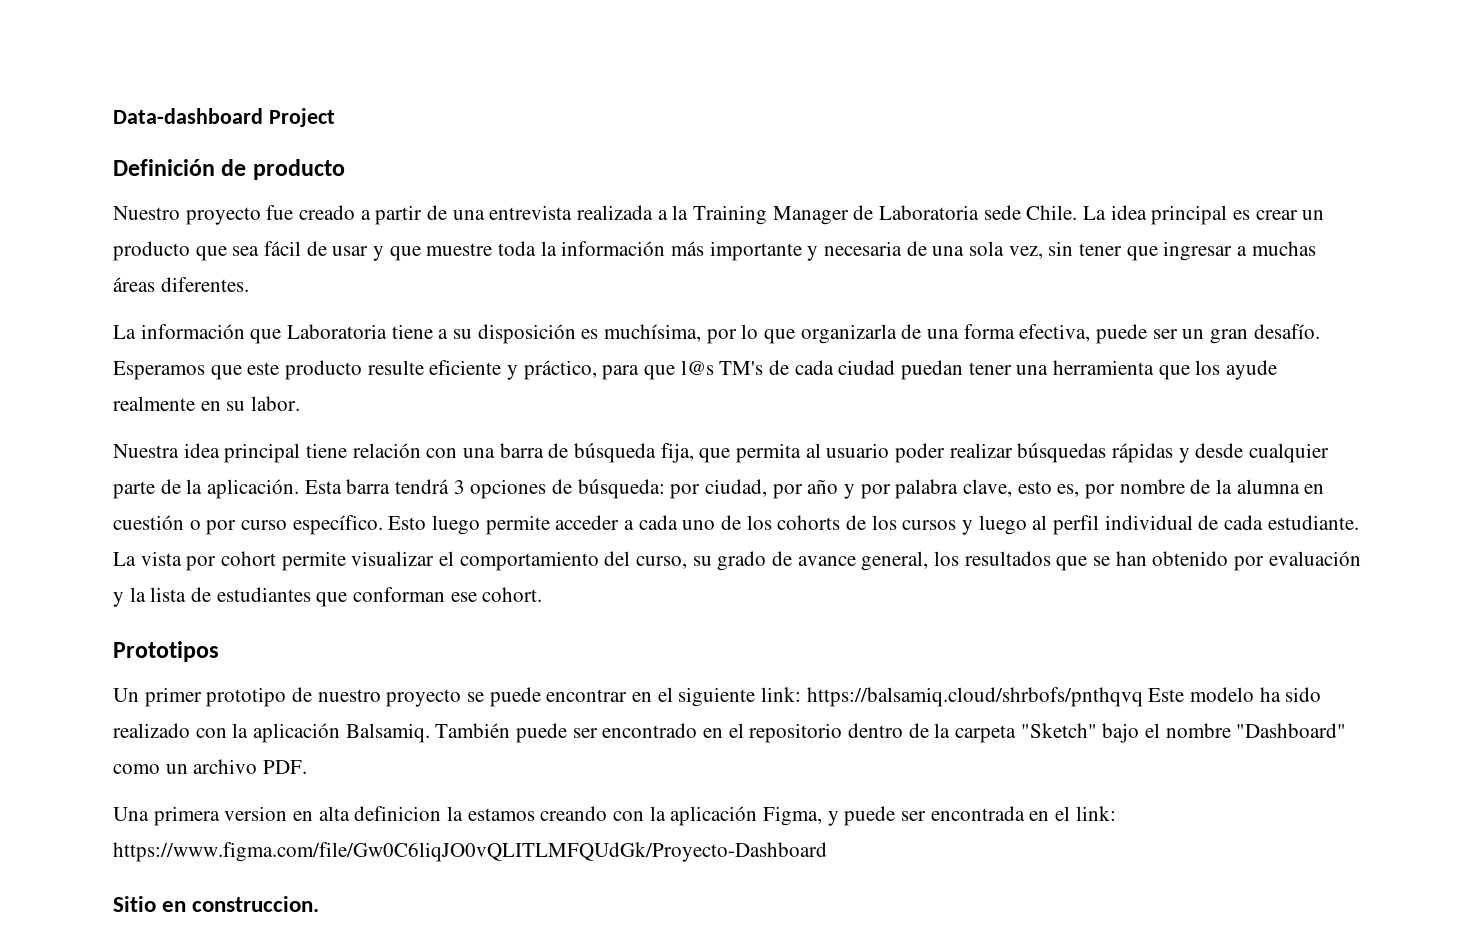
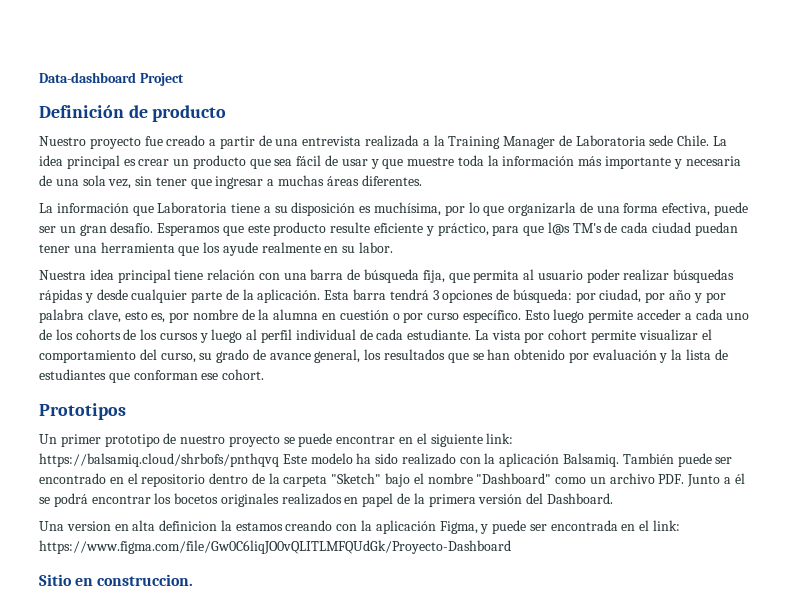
- También puede ser encontrado en el repositorio dentro de la carpeta "Sketch" bajo el nombre "Dashboard" como un archivo PDF.
+ También puede ser encontrado en el repositorio dentro de la carpeta "Sketch" bajo el nombre "Dashboard" como un archivo PDF. Junto a él se podrá encontrar los bocetos originales realizados en papel de la primera versión del Dashboard.
- Una primera version en alta definicion la estamos creando con la aplicación Figma, y puede ser encontrada en el link: https://www.figma.com/file/Gw0C6liqJO0vQLITLMFQUdGk/Proyecto-Dashboard
+ Una version en alta definicion la estamos creando con la aplicación Figma, y puede ser encontrada en el link: https://www.figma.com/file/Gw0C6liqJO0vQLITLMFQUdGk/Proyecto-Dashboard

